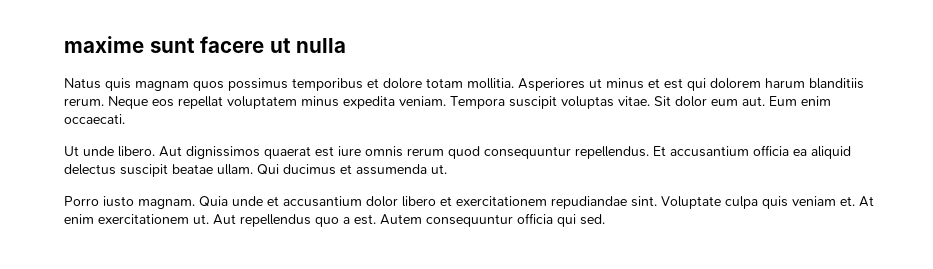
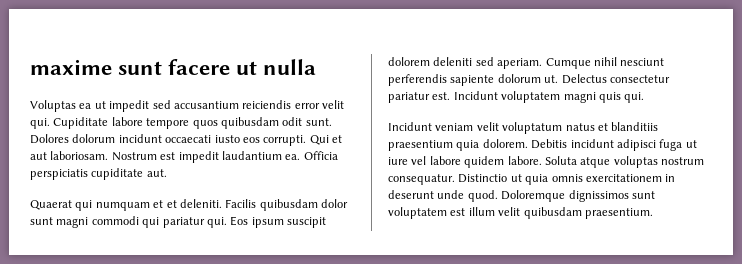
- Natus quis magnam quos possimus temporibus et dolore totam mollitia. Asperiores ut minus et est qui dolorem harum blanditiis rerum. Neque eos repellat voluptatem minus expedita veniam. Tempora suscipit voluptas vitae. Sit dolor eum aut. Eum enim occaecati.
- Ut unde libero. Aut dignissimos quaerat est iure omnis rerum quod consequuntur repellendus. Et accusantium officia ea aliquid delectus suscipit beatae ullam. Qui ducimus et assumenda ut.
- Porro iusto magnam. Quia unde et accusantium dolor libero et exercitationem repudiandae sint. Voluptate culpa quis veniam et. At enim exercitationem ut. Aut repellendus quo a est. Autem consequuntur officia qui sed.
+ Voluptas ea ut impedit sed accusantium reiciendis error velit qui. Cupiditate labore tempore quos quibusdam odit sunt. Dolores dolorum incidunt occaecati iusto eos corrupti. Qui et aut laboriosam. Nostrum est impedit laudantium ea. Officia perspiciatis cupiditate aut.
+ Quaerat qui numquam et et deleniti. Facilis quibusdam dolor sunt magni commodi qui pariatur qui. Eos ipsum suscipit dolorem deleniti sed aperiam. Cumque nihil nesciunt perferendis sapiente dolorum ut. Delectus consectetur pariatur est. Incidunt voluptatem magni quis qui.
+ Incidunt veniam velit voluptatum natus et blanditiis praesentium quia dolorem. Debitis incidunt adipisci fuga ut iure vel labore quidem labore. Soluta atque voluptas nostrum consequatur. Distinctio ut quia omnis exercitationem in deserunt unde quod. Doloremque dignissimos sunt voluptatem est illum velit quibusdam praesentium.

